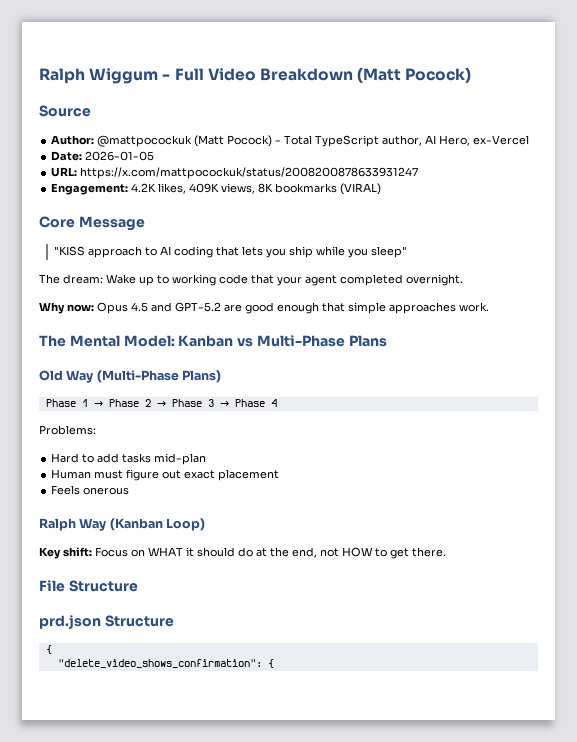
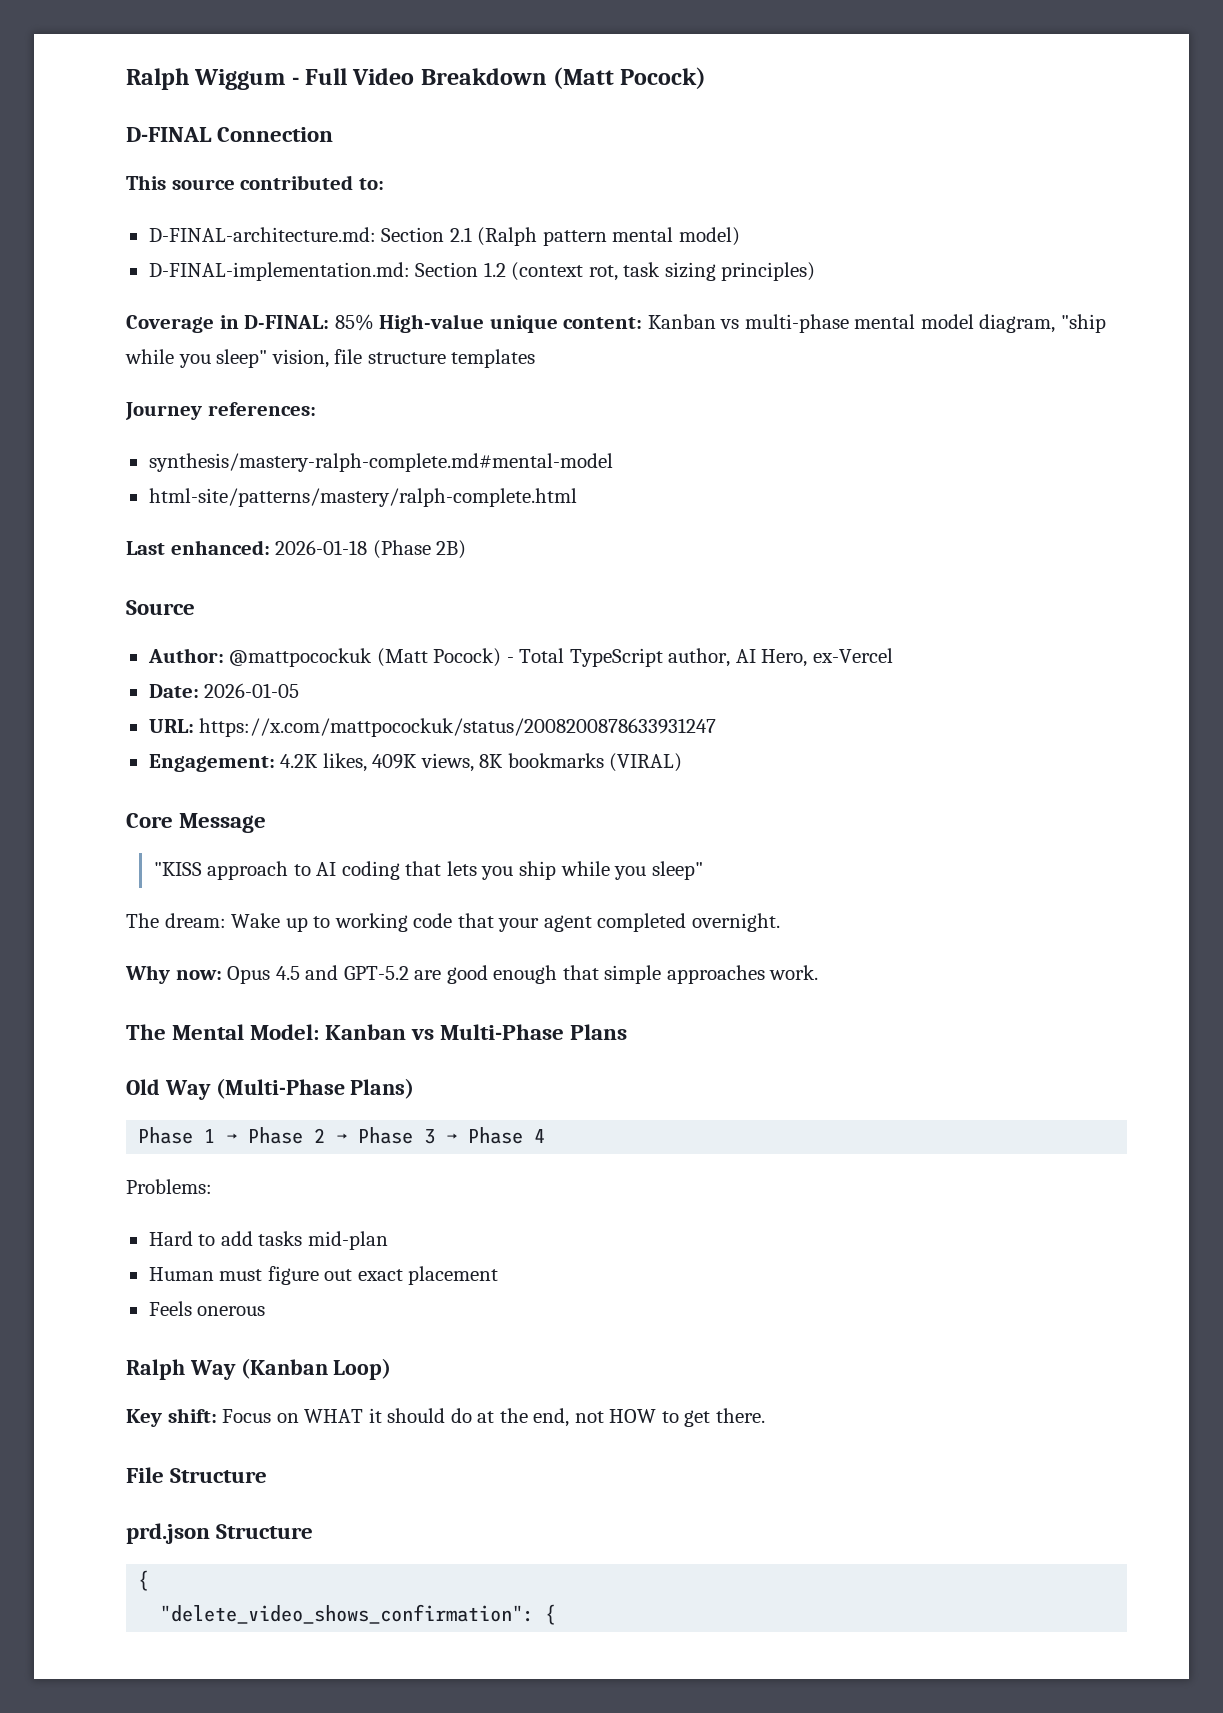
+ D-FINAL Connection
+ This source contributed to:
+ D-FINAL-architecture.md: Section 2.1 (Ralph pattern mental model)
+ D-FINAL-implementation.md: Section 1.2 (context rot, task sizing principles)
+ Coverage in D-FINAL: 85% High-value unique content: Kanban vs multi-phase mental model diagram, "ship while you sleep" vision, file structure templates
+ Journey references:
+ synthesis/mastery-ralph-complete.md#mental-model
+ html-site/patterns/mastery/ralph-complete.html
+ Last enhanced: 2026-01-18 (Phase 2B)

